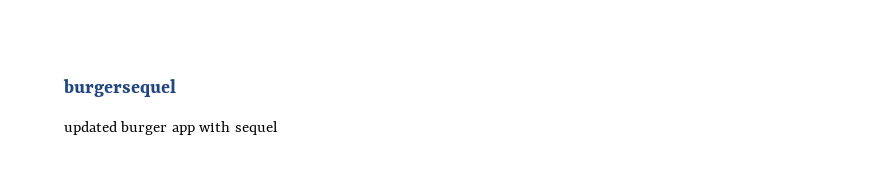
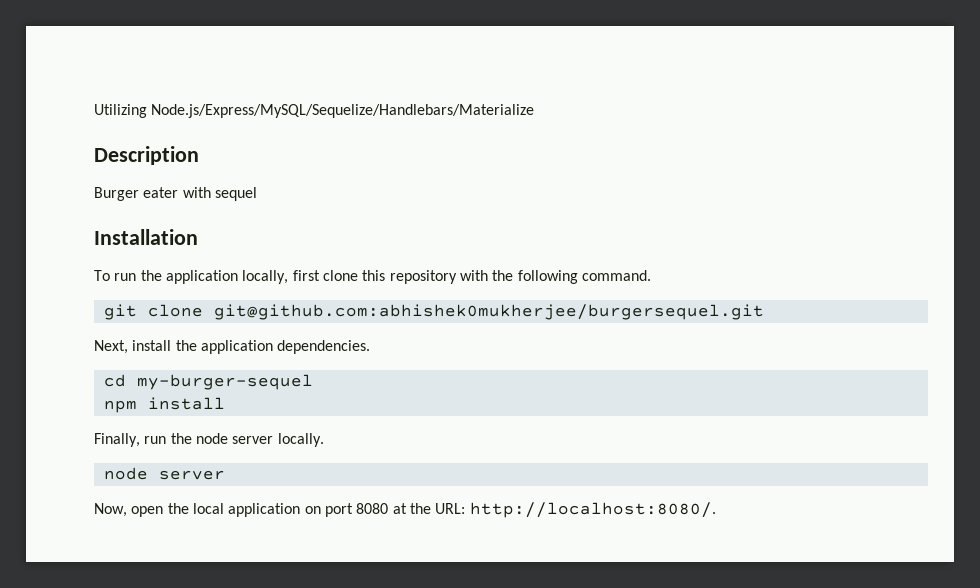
- burgersequel
- updated burger app with sequel
+ Utilizing Node.js/Express/MySQL/Sequelize/Handlebars/Materialize
+ Description
+ Burger eater with sequel
+ Installation
+ To run the application locally, first clone this repository with the following command.
+ git clone git@github.com:abhishek0mukherjee/burgersequel.git
+ Next, install the application dependencies.
+ cd my-burger-sequel
+ npm install
+ Finally, run the node server locally.
+ node server
+ Now, open the local application on port 8080 at the URL: http://localhost:8080/.

